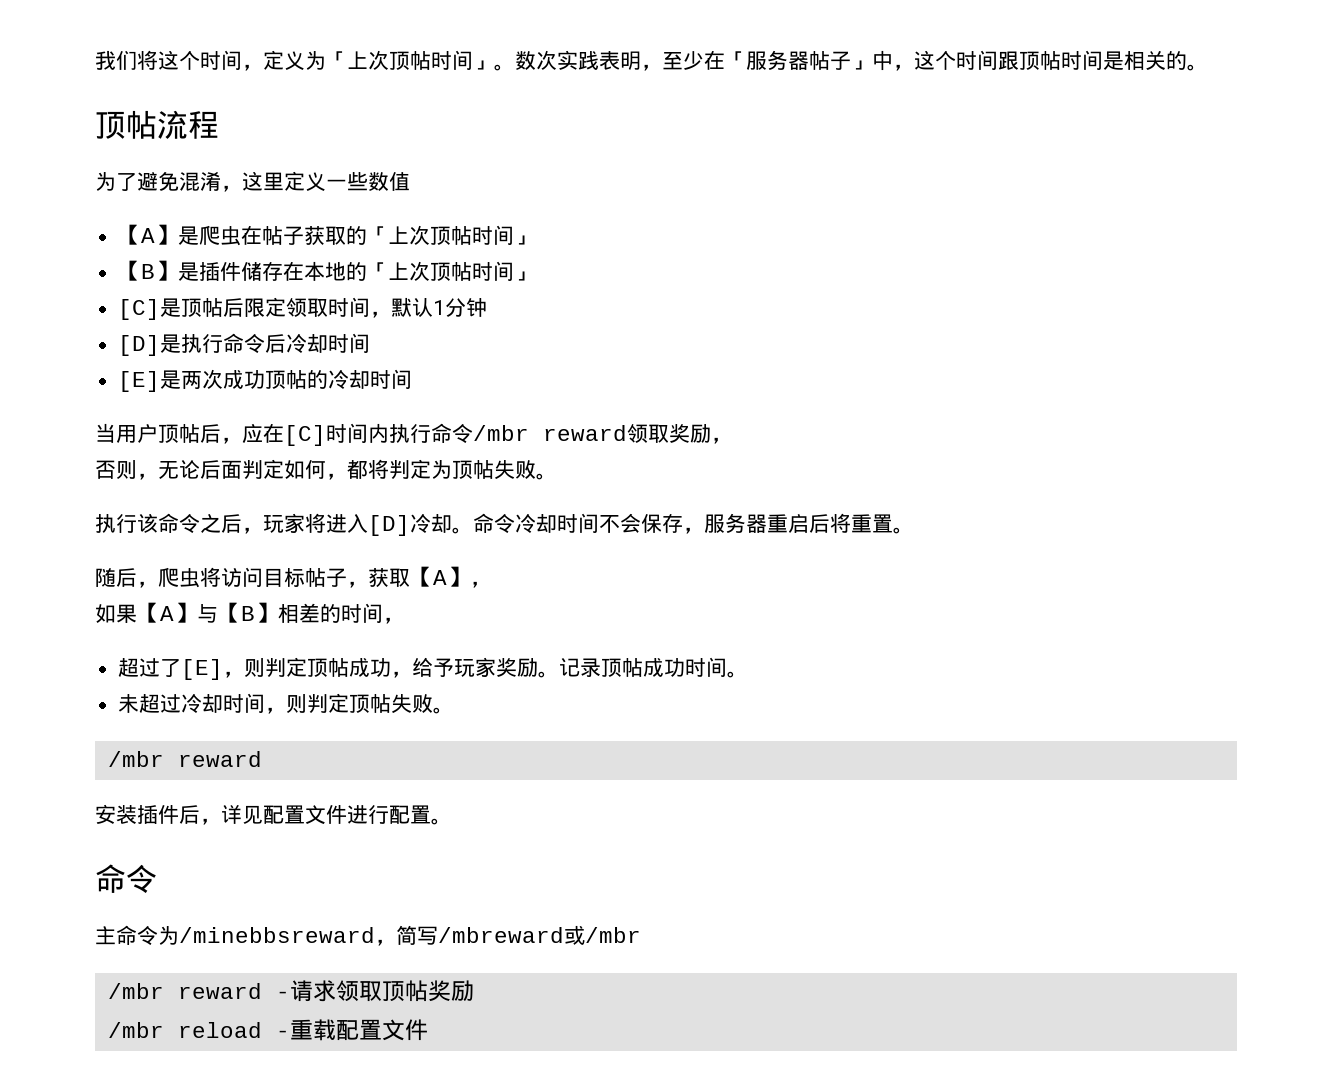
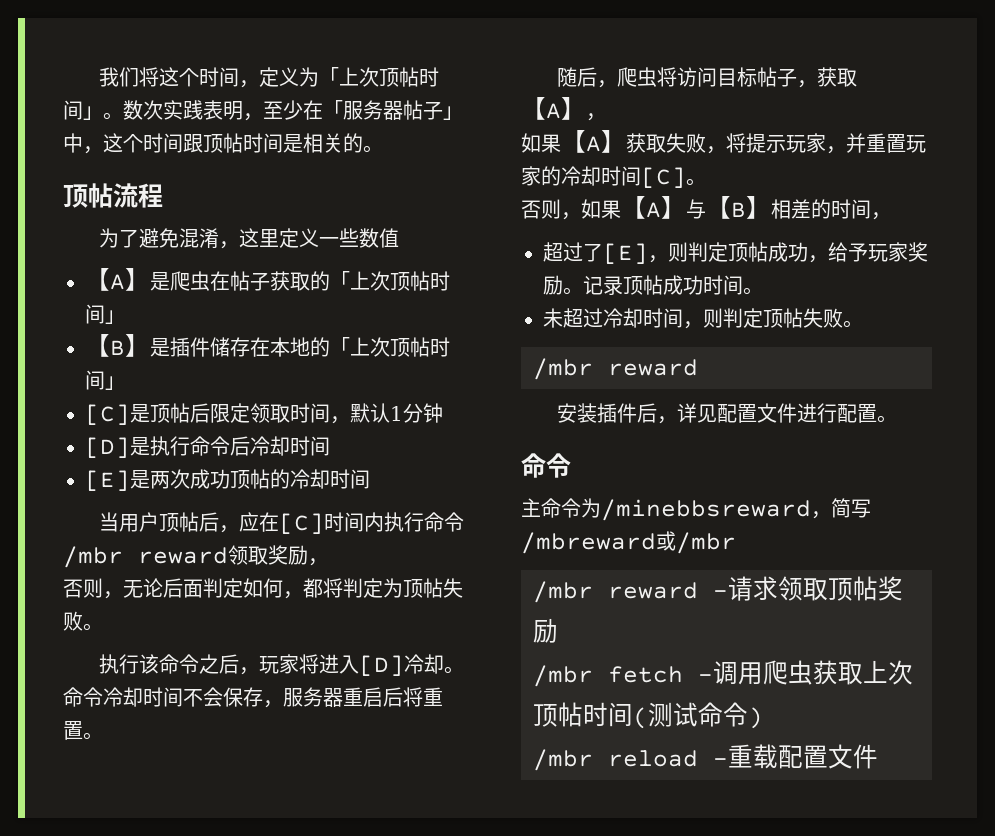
- 如果【A】与【B】相差的时间，
+ 如果【A】获取失败，将提示玩家，并重置玩家的冷却时间[C]。
+ 否则，如果【A】与【B】相差的时间，
+ /mbr fetch -调用爬虫获取上次顶帖时间(测试命令)

